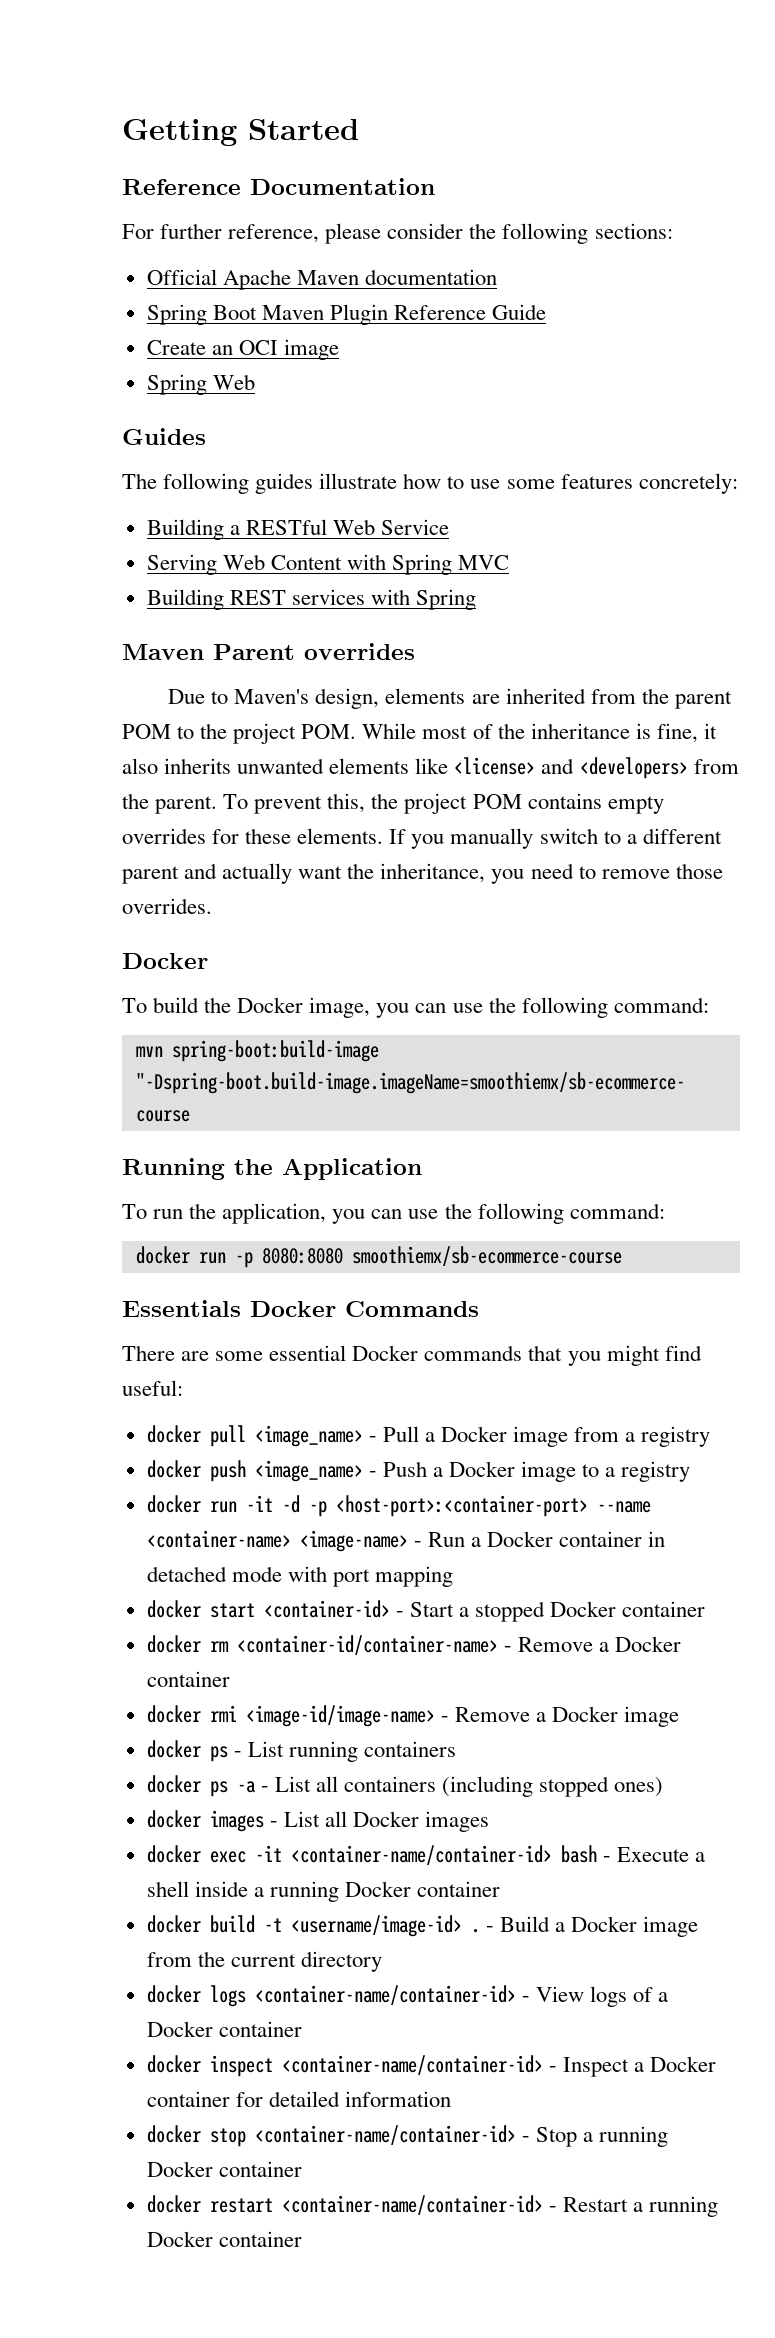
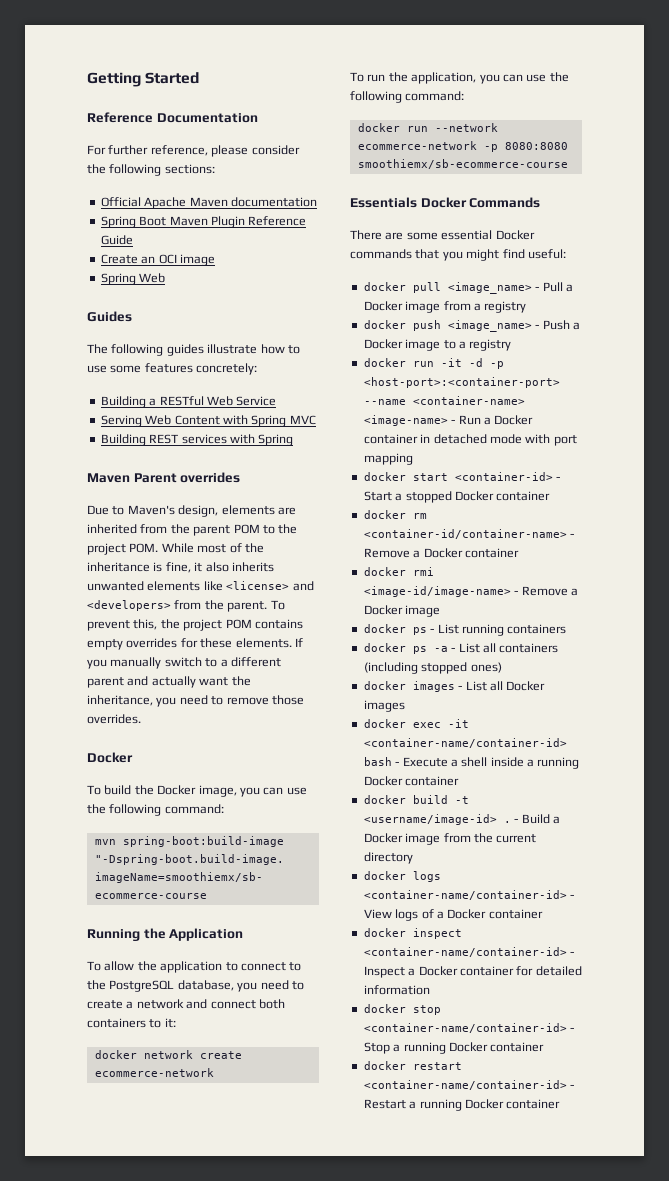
+ To allow the application to connect to the PostgreSQL database, you need to create a network and connect both containers to it:
+ docker network create ecommerce-network
- docker run -p 8080:8080 smoothiemx/sb-ecommerce-course
+ docker run --network ecommerce-network -p 8080:8080 smoothiemx/sb-ecommerce-course

